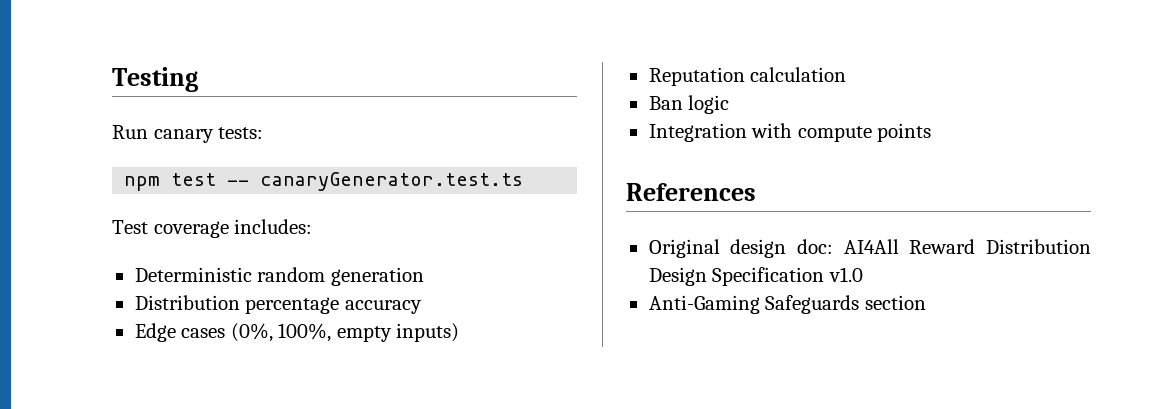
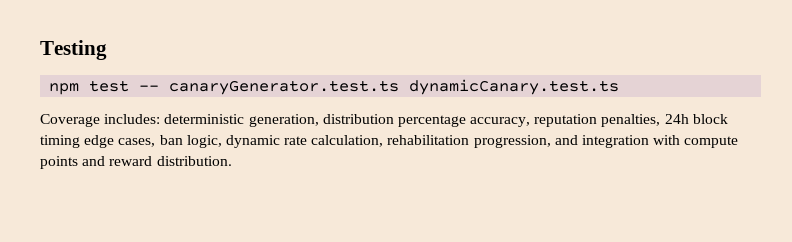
- Run canary tests:
- npm test -- canaryGenerator.test.ts
- Test coverage includes:
- Deterministic random generation
- Distribution percentage accuracy
- Edge cases (0%, 100%, empty inputs)
- Reputation calculation
- Ban logic
- Integration with compute points
- References
- Original design doc: AI4All Reward Distribution Design Specification v1.0
- Anti-Gaming Safeguards section
+ npm test -- canaryGenerator.test.ts dynamicCanary.test.ts
+ Coverage includes: deterministic generation, distribution percentage accuracy, reputation penalties, 24h block timing edge cases, ban logic, dynamic rate calculation, rehabilitation progression, and integration with compute points and reward distribution.

